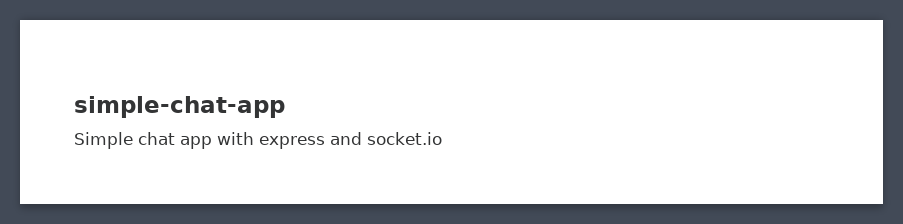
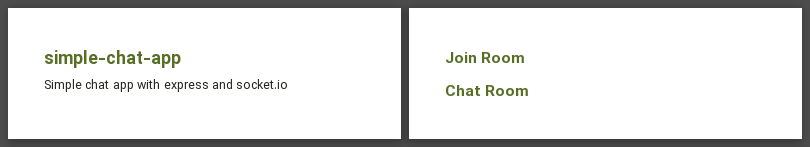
+ Join Room
+ Chat Room

